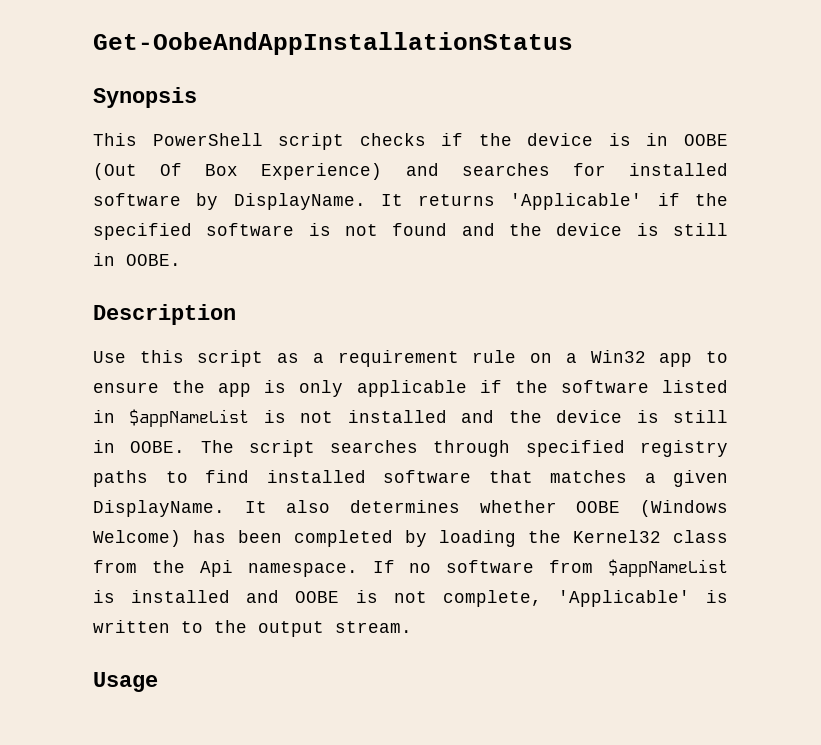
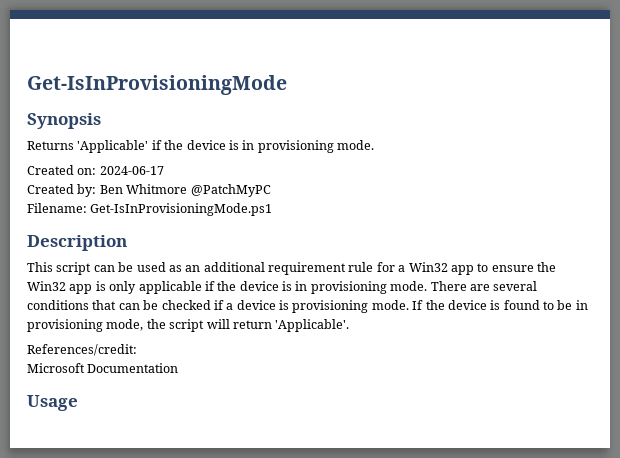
- Get-OobeAndAppInstallationStatus
+ Get-IsInProvisioningMode
- This PowerShell script checks if the device is in OOBE (Out Of Box Experience) and searches for installed software by DisplayName. It returns 'Applicable' if the specified software is not found and the device is still in OOBE.
+ Returns 'Applicable' if the device is in provisioning mode.
+ Created on: 2024-06-17
+ Created by: Ben Whitmore @PatchMyPC
+ Filename: Get-IsInProvisioningMode.ps1
  Description
- Use this script as a requirement rule on a Win32 app to ensure the app is only applicable if the software listed in $appNameList is not installed and the device is still in OOBE. The script searches through specified registry paths to find installed software that matches a given DisplayName. It also determines whether OOBE (Windows Welcome) has been completed by loading the Kernel32 class from the Api namespace. If no software from $appNameList is installed and OOBE is not complete, 'Applicable' is written to the output stream.
+ This script can be used as an additional requirement rule for a Win32 app to ensure the Win32 app is only applicable if the device is in provisioning mode. There are several conditions that can be checked if a device is provisioning mode. If the device is found to be in provisioning mode, the script will return 'Applicable'.
+ References/credit:
+ Microsoft Documentation

